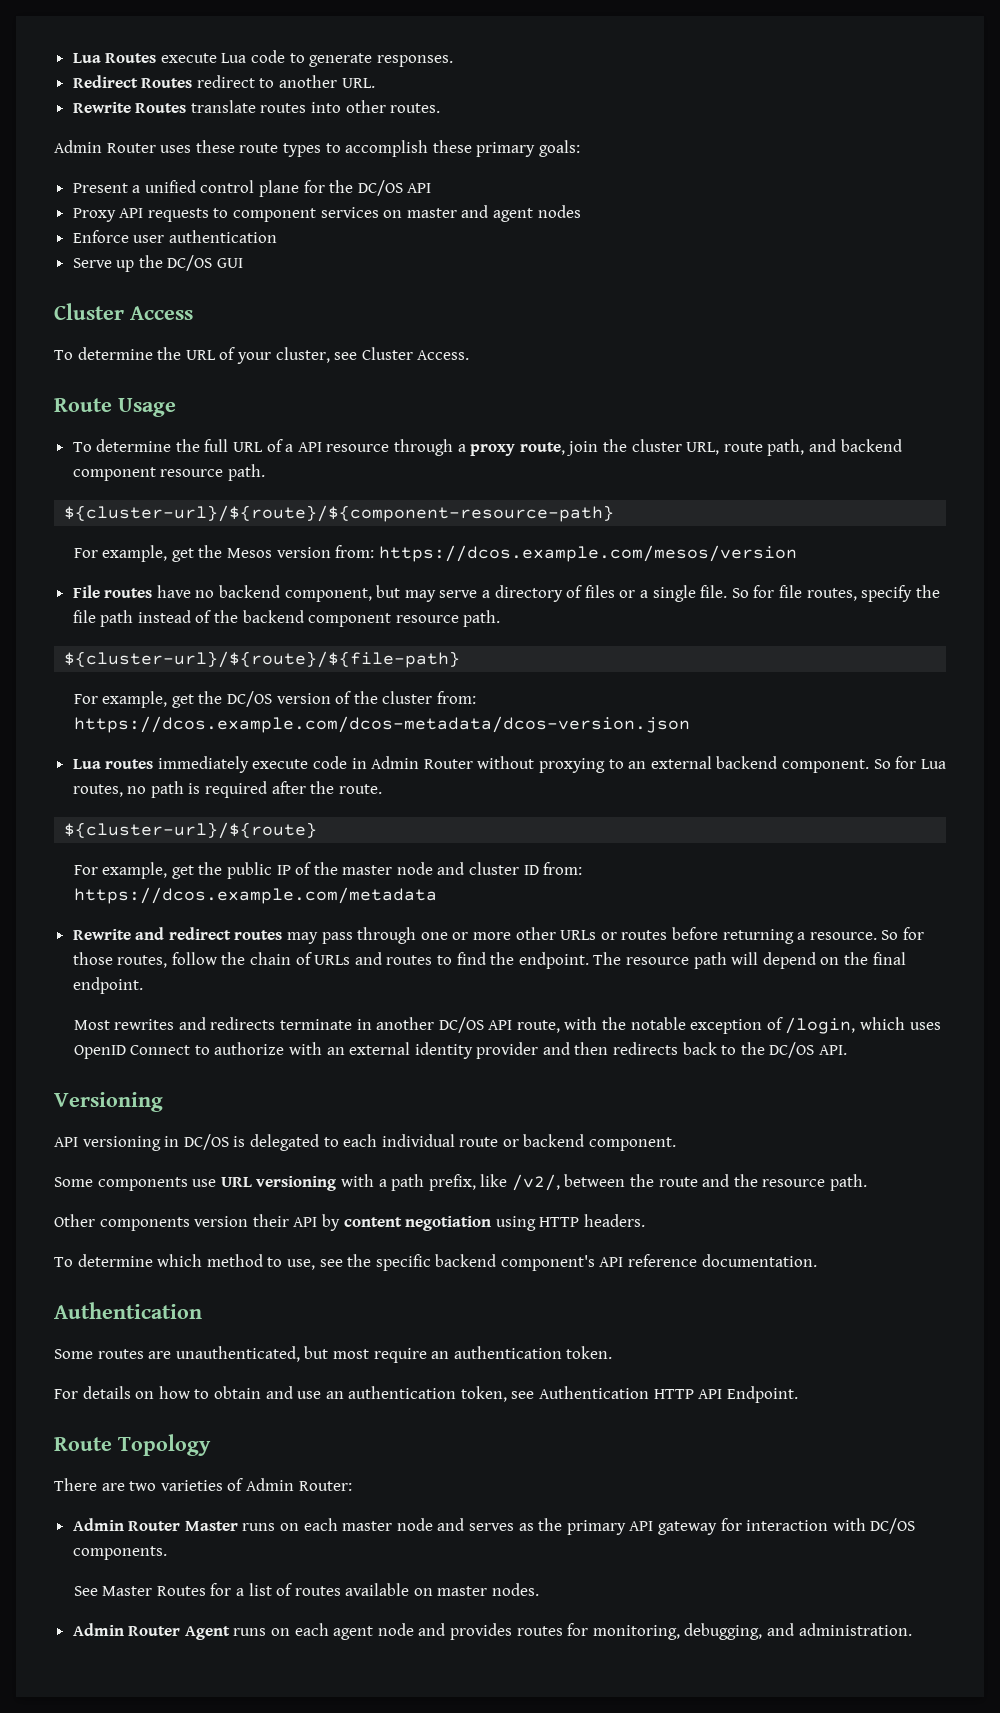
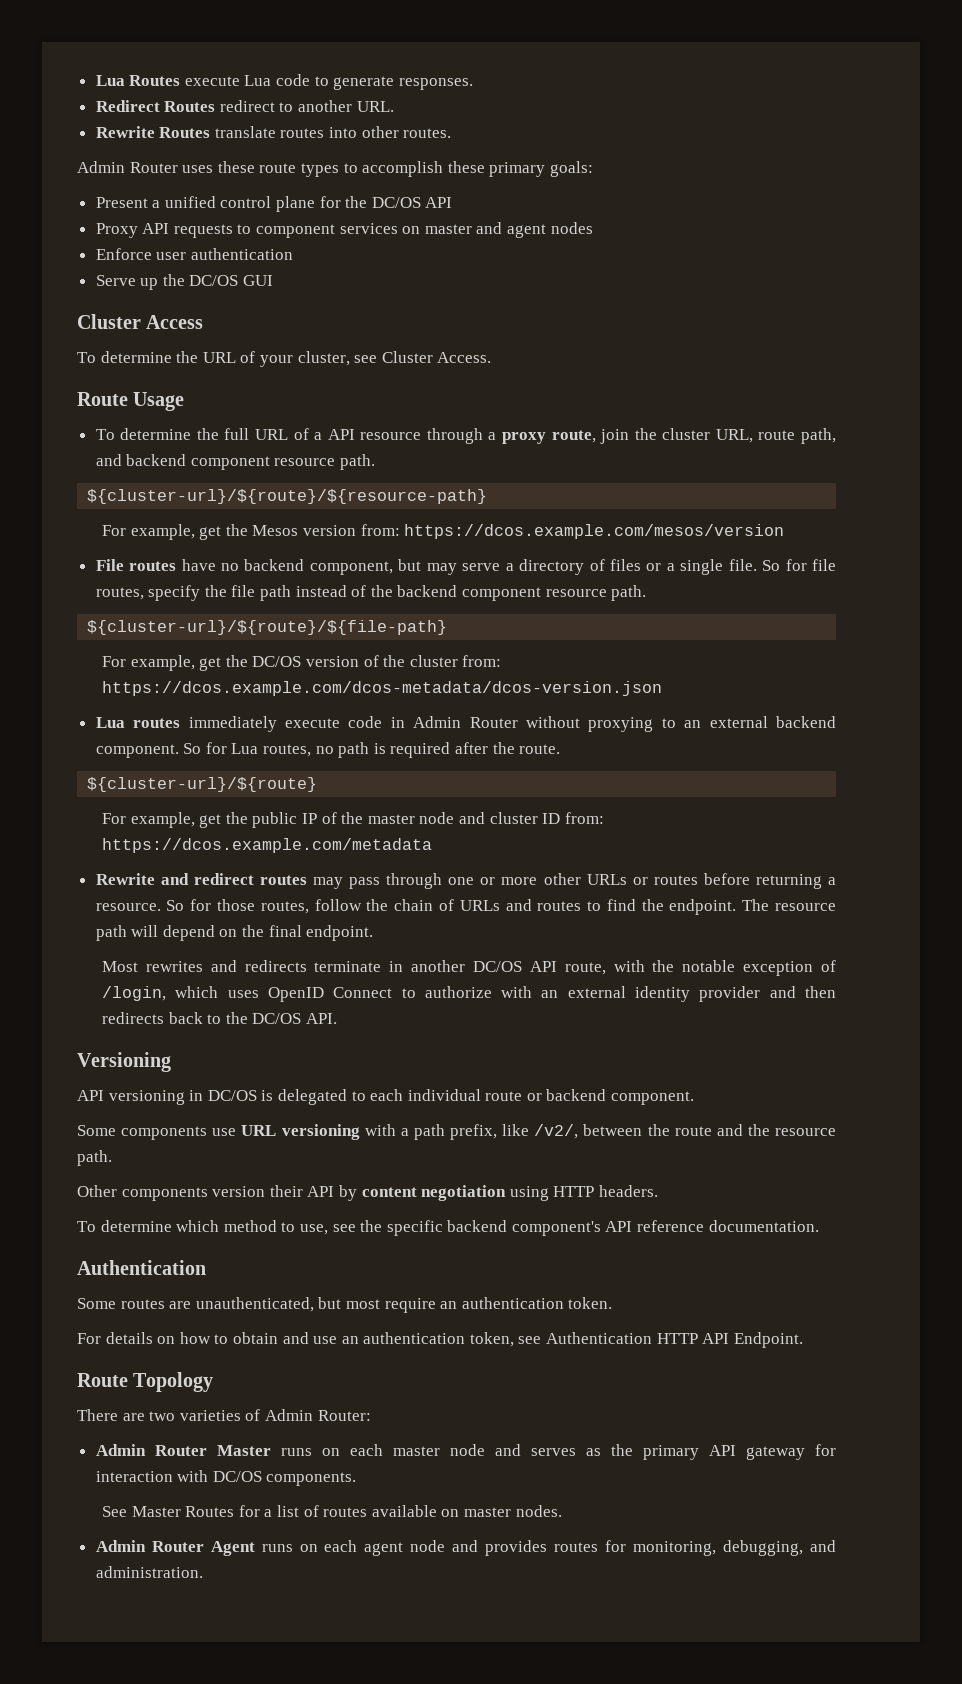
- ${cluster-url}/${route}/${component-resource-path}
+ ${cluster-url}/${route}/${resource-path}

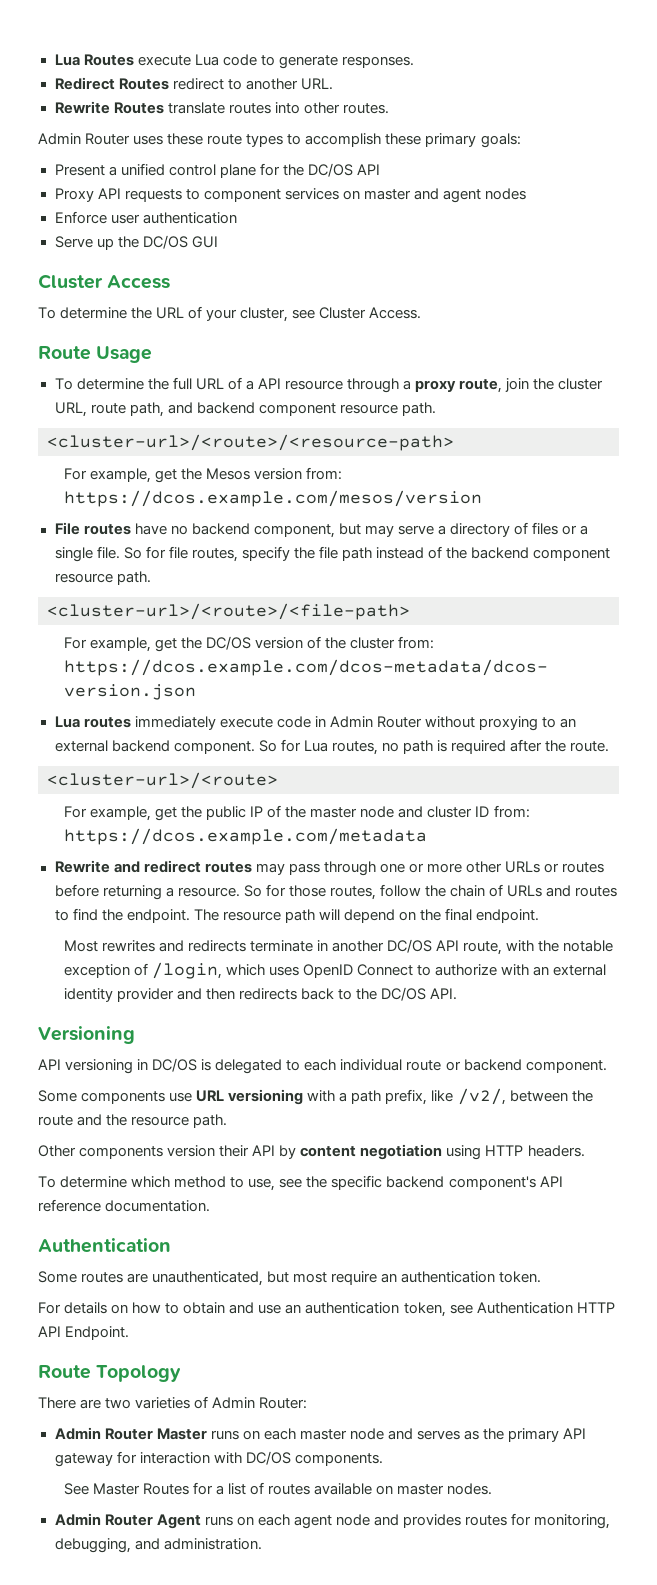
- ${cluster-url}/${route}/${resource-path}
+ <cluster-url>/<route>/<resource-path>
- ${cluster-url}/${route}/${file-path}
+ <cluster-url>/<route>/<file-path>
- ${cluster-url}/${route}
+ <cluster-url>/<route>

